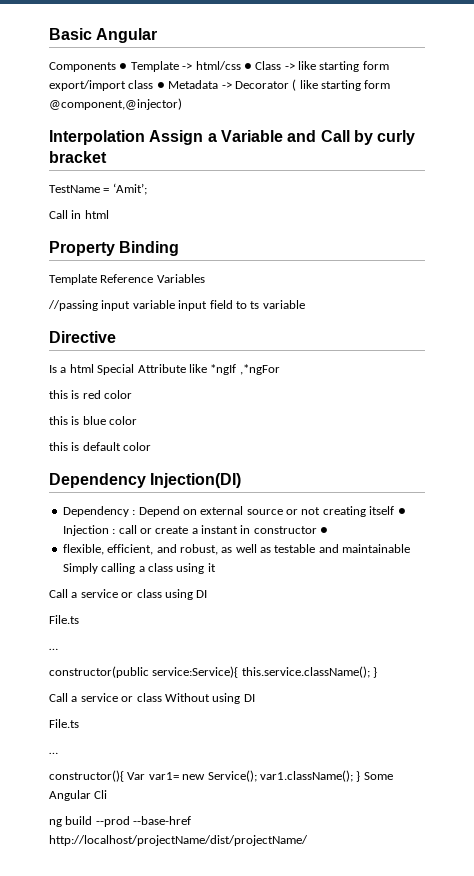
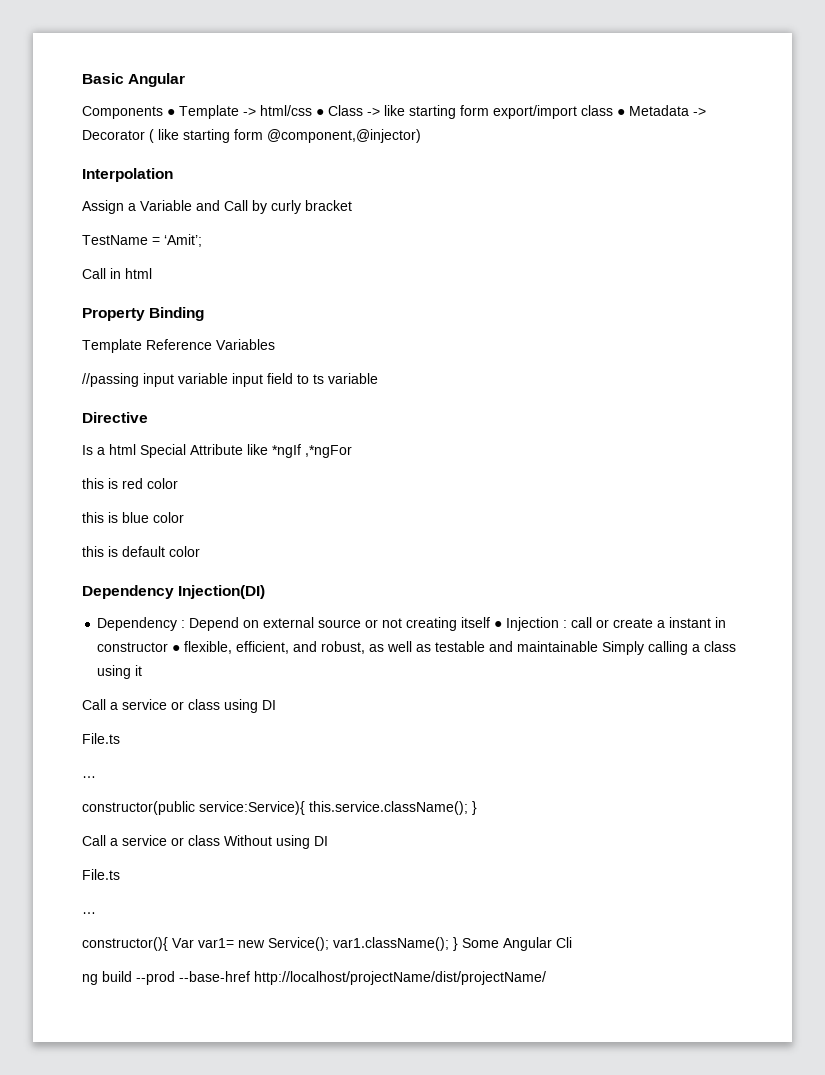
- Interpolation Assign a Variable and Call by curly bracket
+ Interpolation
+ Assign a Variable and Call by curly bracket
- Dependency : Depend on external source or not creating itself ● Injection : call or create a instant in constructor ●
- flexible, efficient, and robust, as well as testable and maintainable Simply calling a class using it
+ Dependency : Depend on external source or not creating itself ● Injection : call or create a instant in constructor ● flexible, efficient, and robust, as well as testable and maintainable Simply calling a class using it

